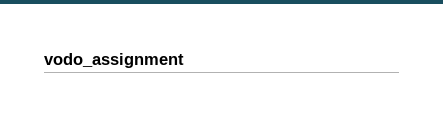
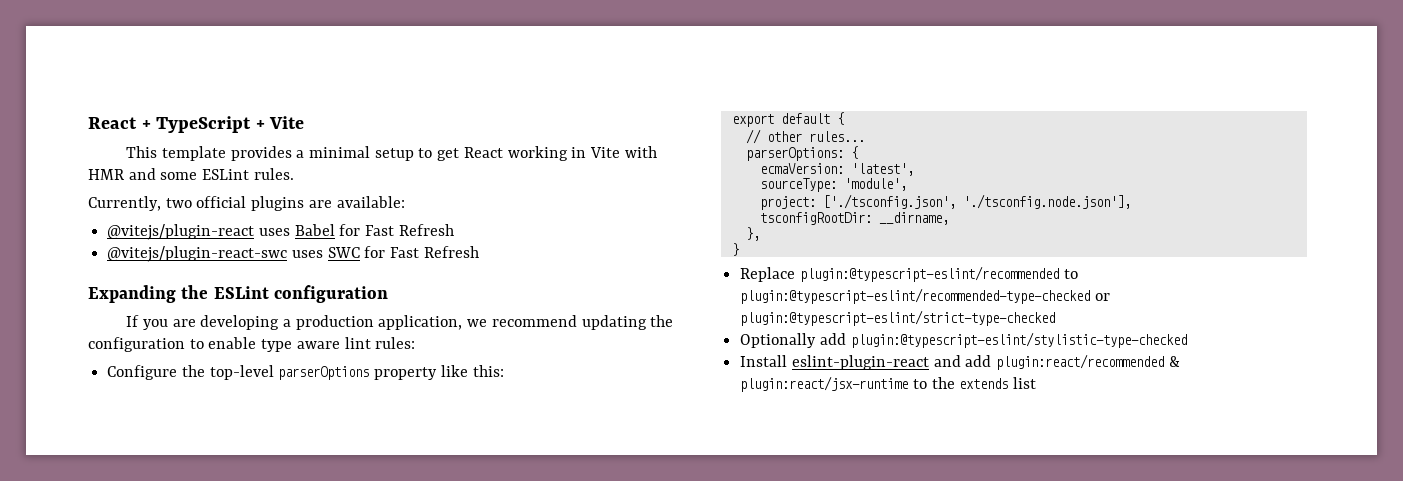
- vodo_assignment
+ React + TypeScript + Vite
+ This template provides a minimal setup to get React working in Vite with HMR and some ESLint rules.
+ Currently, two official plugins are available:
+ @vitejs/plugin-react uses Babel for Fast Refresh
+ @vitejs/plugin-react-swc uses SWC for Fast Refresh
+ Expanding the ESLint configuration
+ If you are developing a production application, we recommend updating the configuration to enable type aware lint rules:
+ Configure the top-level parserOptions property like this:
+ export default {
+ // other rules...
+ parserOptions: {
+ ecmaVersion: 'latest',
+ sourceType: 'module',
+ project: ['./tsconfig.json', './tsconfig.node.json'],
+ tsconfigRootDir: __dirname,
+ },
+ }
+ Replace plugin:@typescript-eslint/recommended to plugin:@typescript-eslint/recommended-type-checked or plugin:@typescript-eslint/strict-type-checked
+ Optionally add plugin:@typescript-eslint/stylistic-type-checked
+ Install eslint-plugin-react and add plugin:react/recommended & plugin:react/jsx-runtime to the extends list

